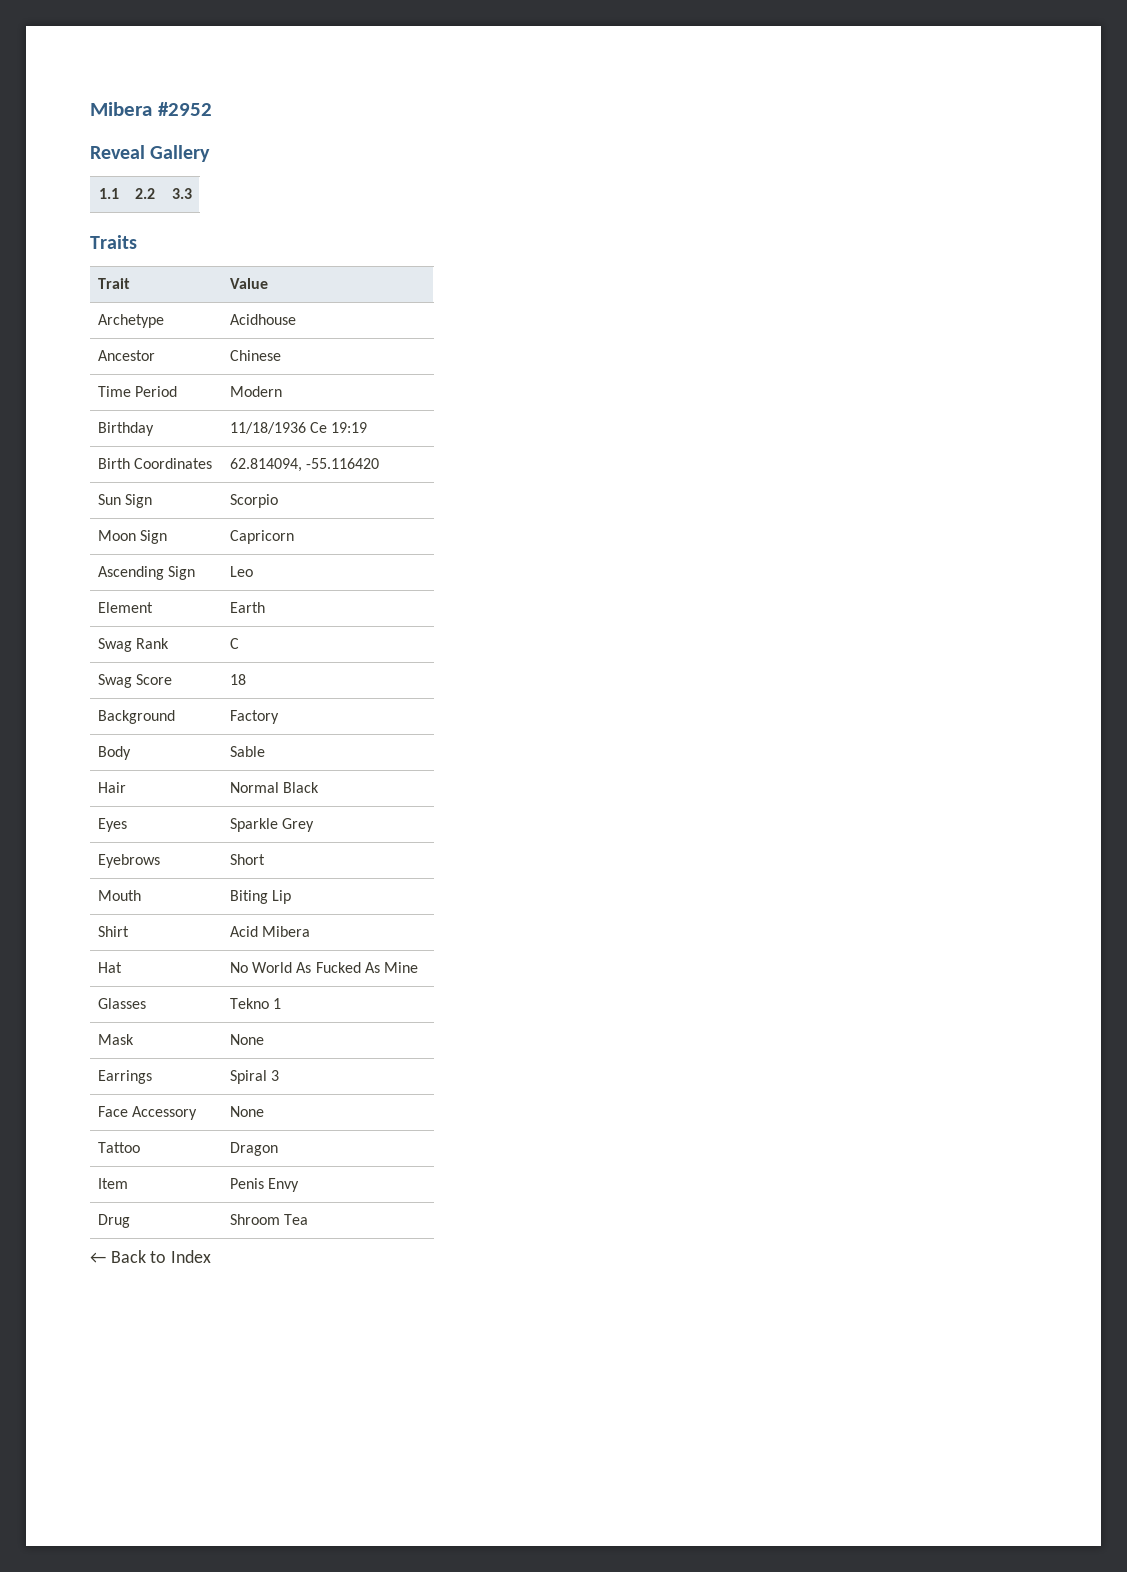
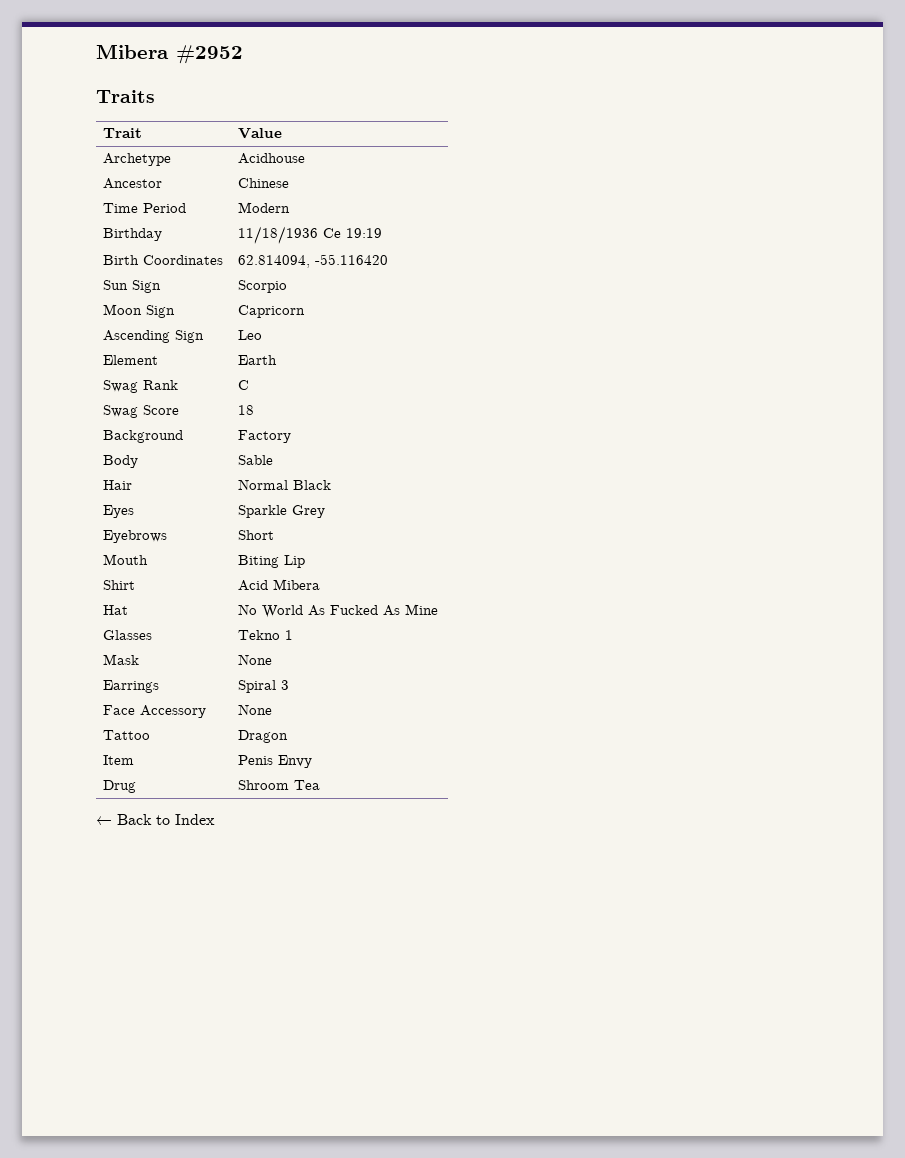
- Reveal Gallery
- 1.1 | 2.2 | 3.3

